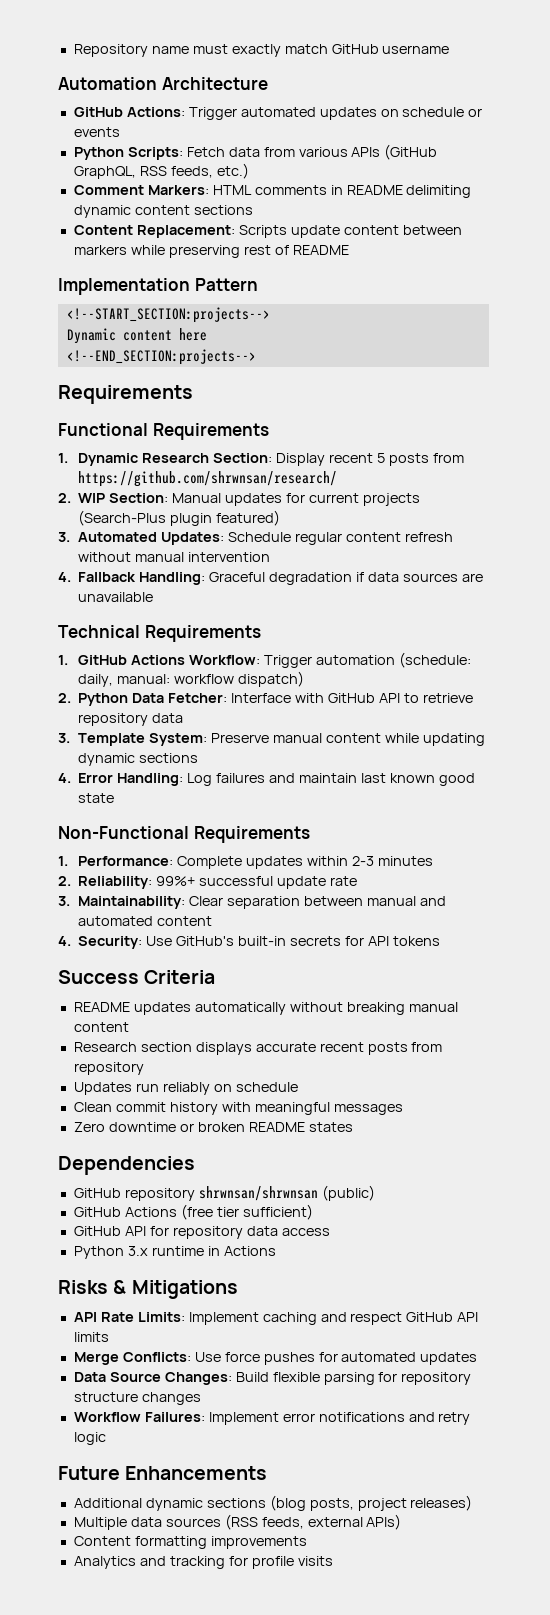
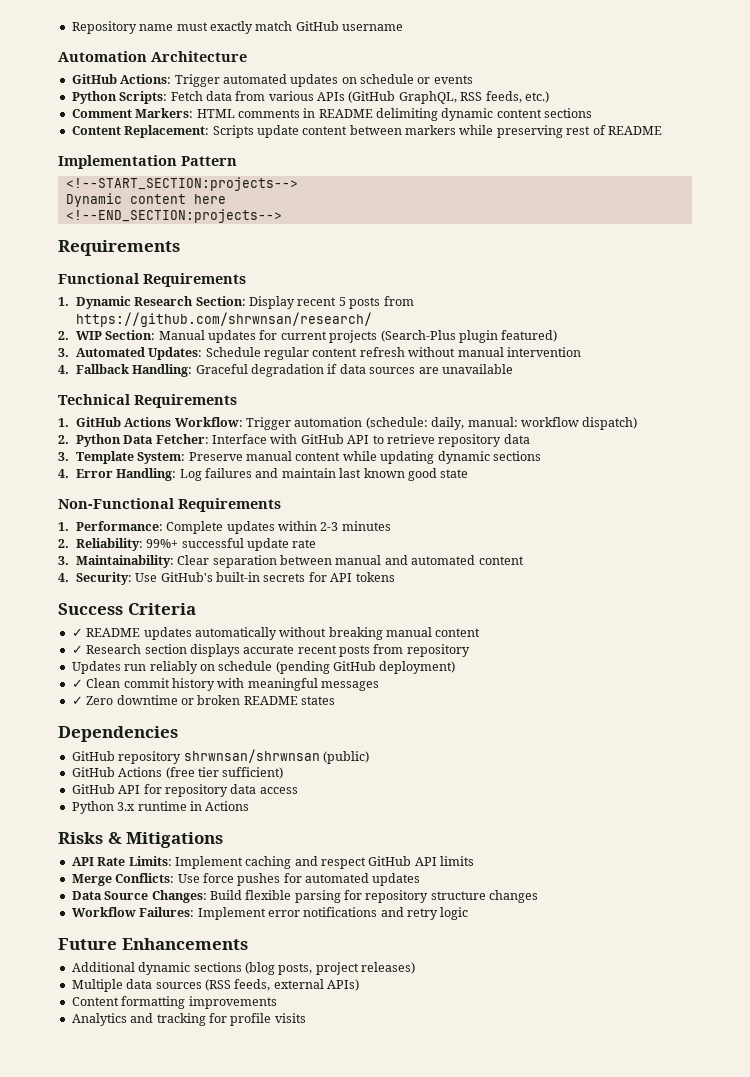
- README updates automatically without breaking manual content
+ ✓ README updates automatically without breaking manual content
- Research section displays accurate recent posts from repository
+ ✓ Research section displays accurate recent posts from repository
- Updates run reliably on schedule
- Clean commit history with meaningful messages
+ Updates run reliably on schedule (pending GitHub deployment)
+ ✓ Clean commit history with meaningful messages
- Zero downtime or broken README states
+ ✓ Zero downtime or broken README states

